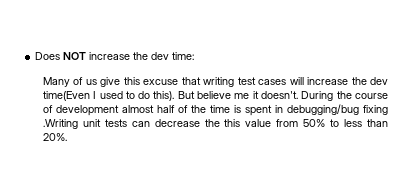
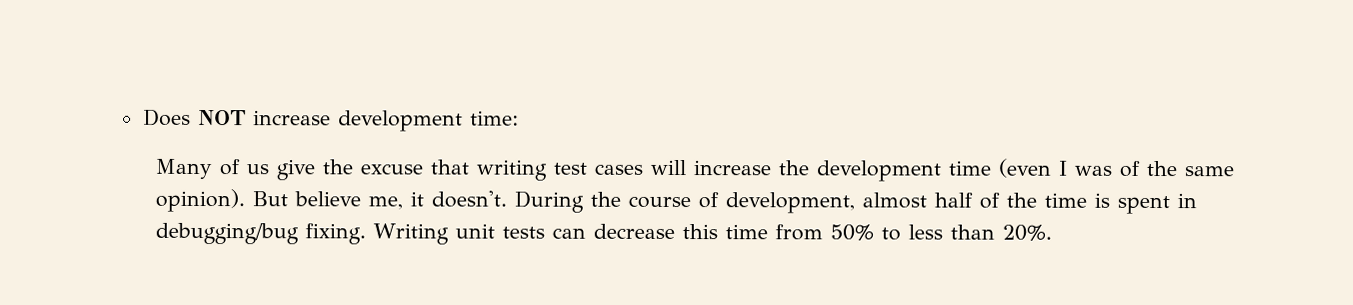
- Does NOT increase the dev time:
+ Does NOT increase development time:
- Many of us give this excuse that writing test cases will increase the dev time(Even I used to do this).
+ Many of us give the excuse that writing test cases will increase the development time (even I was of the same opinion).
- But believe me it doesn't.
+ But believe me, it doesn't.
- During the course of development almost half of the time is spent in debugging/bug fixing .Writing unit tests can decrease the this value from 50% to less than 20%.
+ During the course of development, almost half of the time is spent in debugging/bug fixing. Writing unit tests can decrease this time from 50% to less than 20%.

